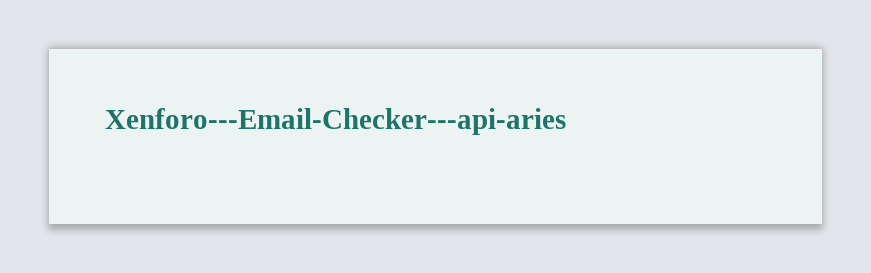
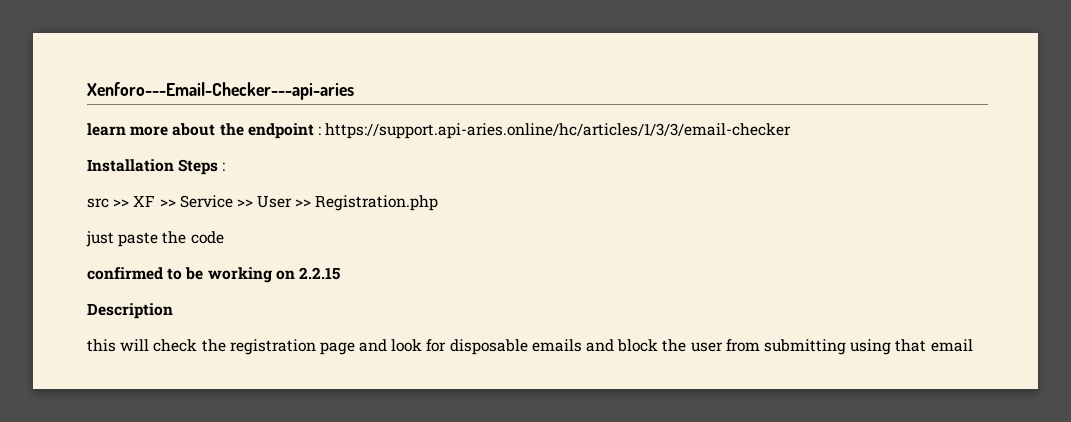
+ learn more about the endpoint : https://support.api-aries.online/hc/articles/1/3/3/email-checker
+ Installation Steps :
+ src >> XF >> Service >> User >> Registration.php
+ just paste the code
+ confirmed to be working on 2.2.15
+ Description
+ this will check the registration page and look for disposable emails and block the user from submitting using that email

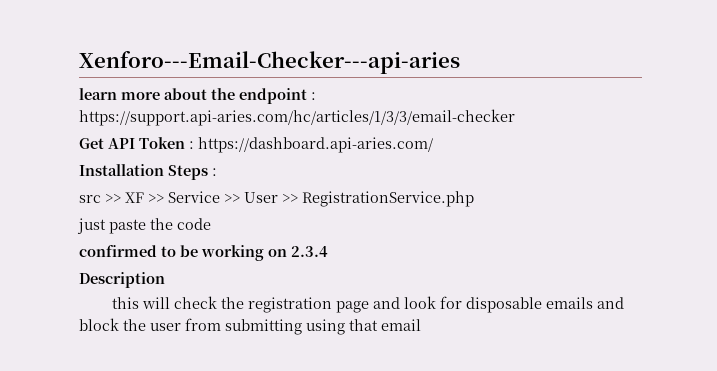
- learn more about the endpoint : https://support.api-aries.online/hc/articles/1/3/3/email-checker
+ learn more about the endpoint : https://support.api-aries.com/hc/articles/1/3/3/email-checker
+ Get API Token : https://dashboard.api-aries.com/
- src >> XF >> Service >> User >> Registration.php
+ src >> XF >> Service >> User >> RegistrationService.php
- confirmed to be working on 2.2.15
+ confirmed to be working on 2.3.4

